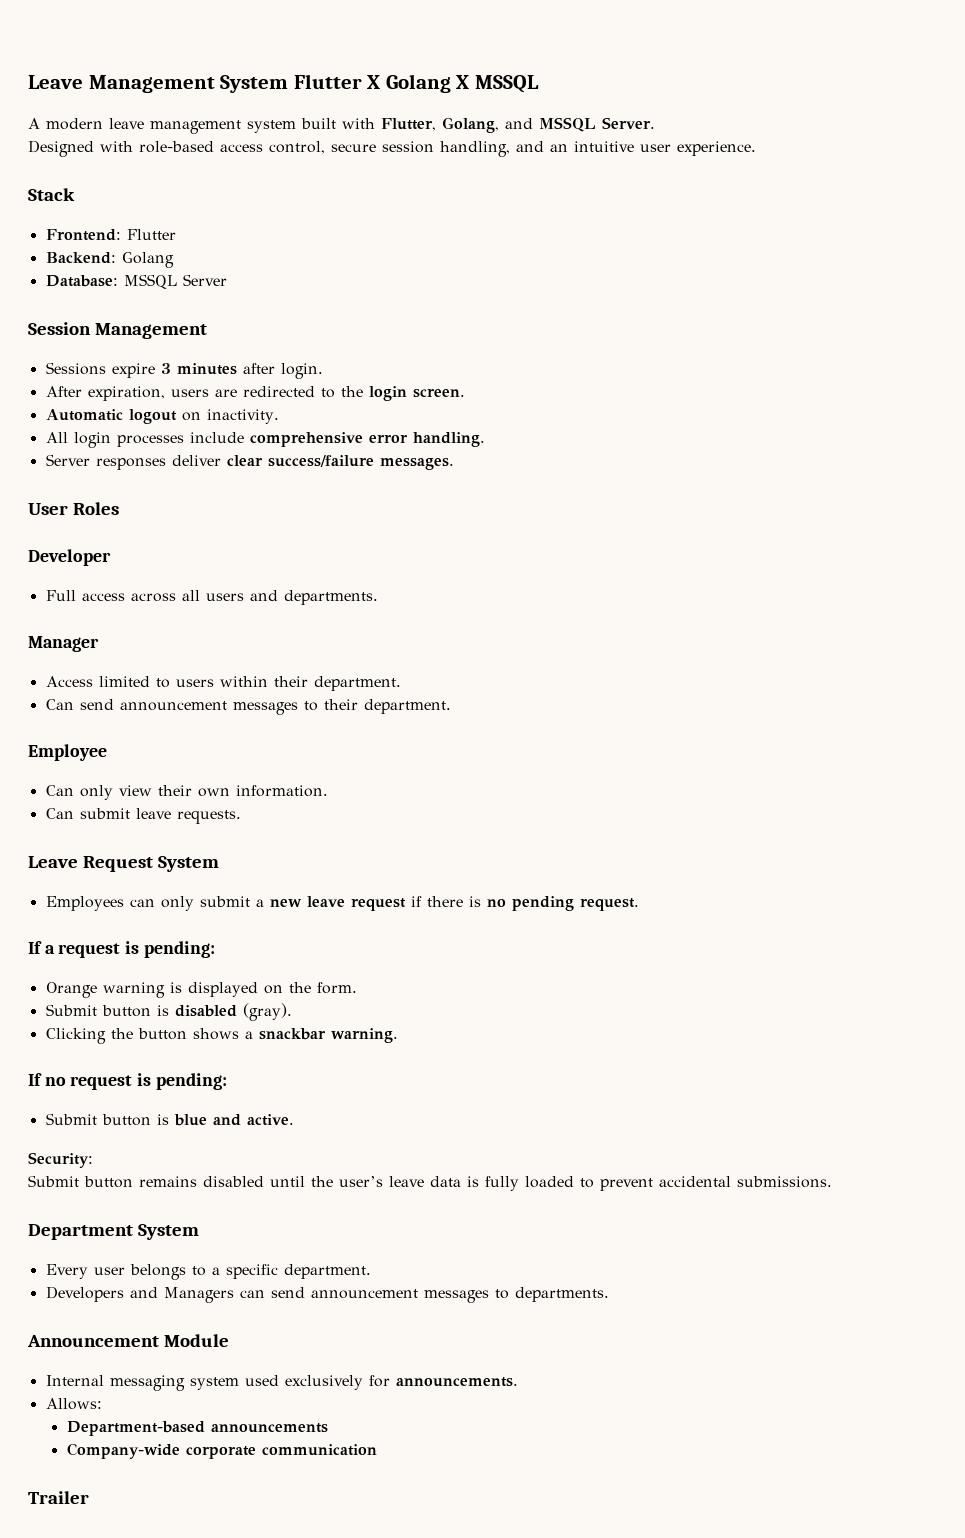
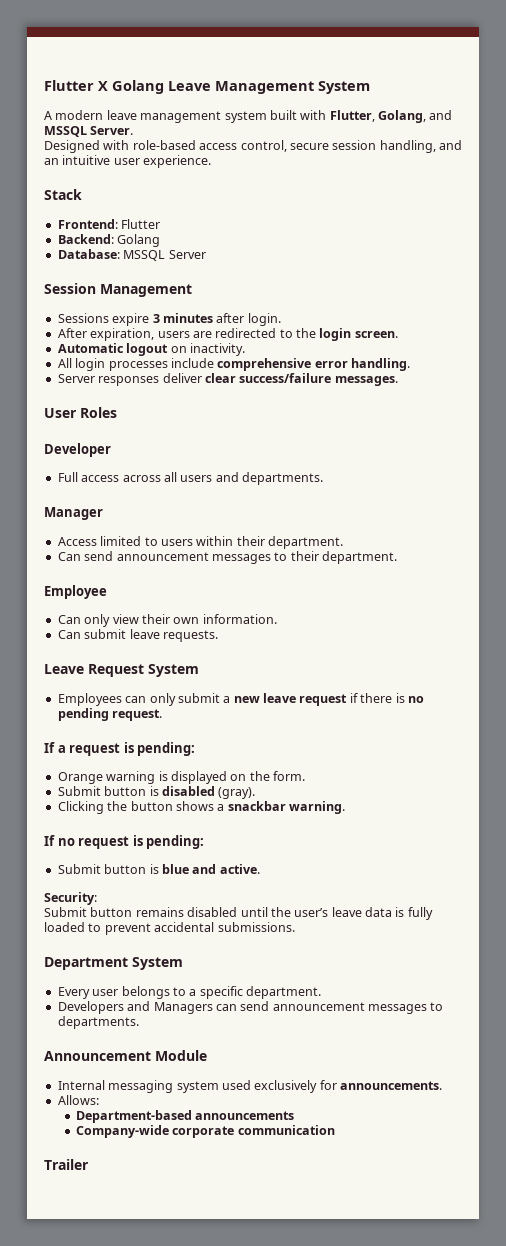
- Leave Management System Flutter X Golang X MSSQL
+ Flutter X Golang Leave Management System

